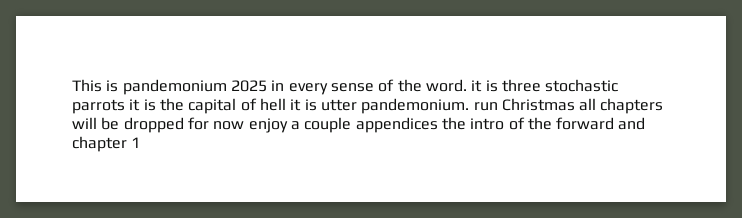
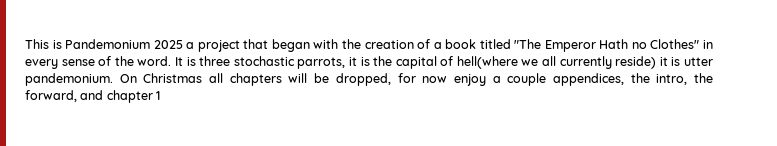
- This is pandemonium 2025 in every sense of the word. it is three stochastic parrots it is the capital of hell it is utter pandemonium. run Christmas all chapters will be dropped for now enjoy a couple appendices the intro of the forward and chapter 1
+ This is Pandemonium 2025 a project that began with the creation of a book titled "The Emperor Hath no Clothes" in every sense of the word. It is three stochastic parrots, it is the capital of hell(where we all currently reside) it is utter pandemonium. On Christmas all chapters will be dropped, for now enjoy a couple appendices, the intro, the forward, and chapter 1

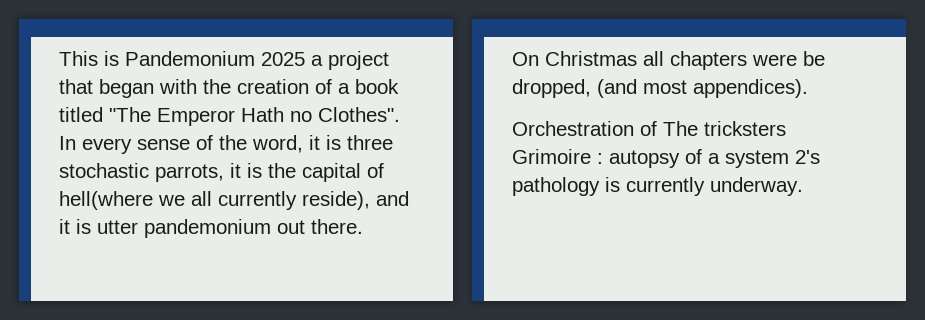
- This is Pandemonium 2025 a project that began with the creation of a book titled "The Emperor Hath no Clothes" in every sense of the word. It is three stochastic parrots, it is the capital of hell(where we all currently reside) it is utter pandemonium. On Christmas all chapters will be dropped, for now enjoy a couple appendices, the intro, the forward, and chapter 1
+ This is Pandemonium 2025 a project that began with the creation of a book titled "The Emperor Hath no Clothes". In every sense of the word, it is three stochastic parrots, it is the capital of hell(where we all currently reside), and it is utter pandemonium out there.
+ On Christmas all chapters were be dropped, (and most appendices).
+ Orchestration of The tricksters Grimoire : autopsy of a system 2's pathology is currently underway.

